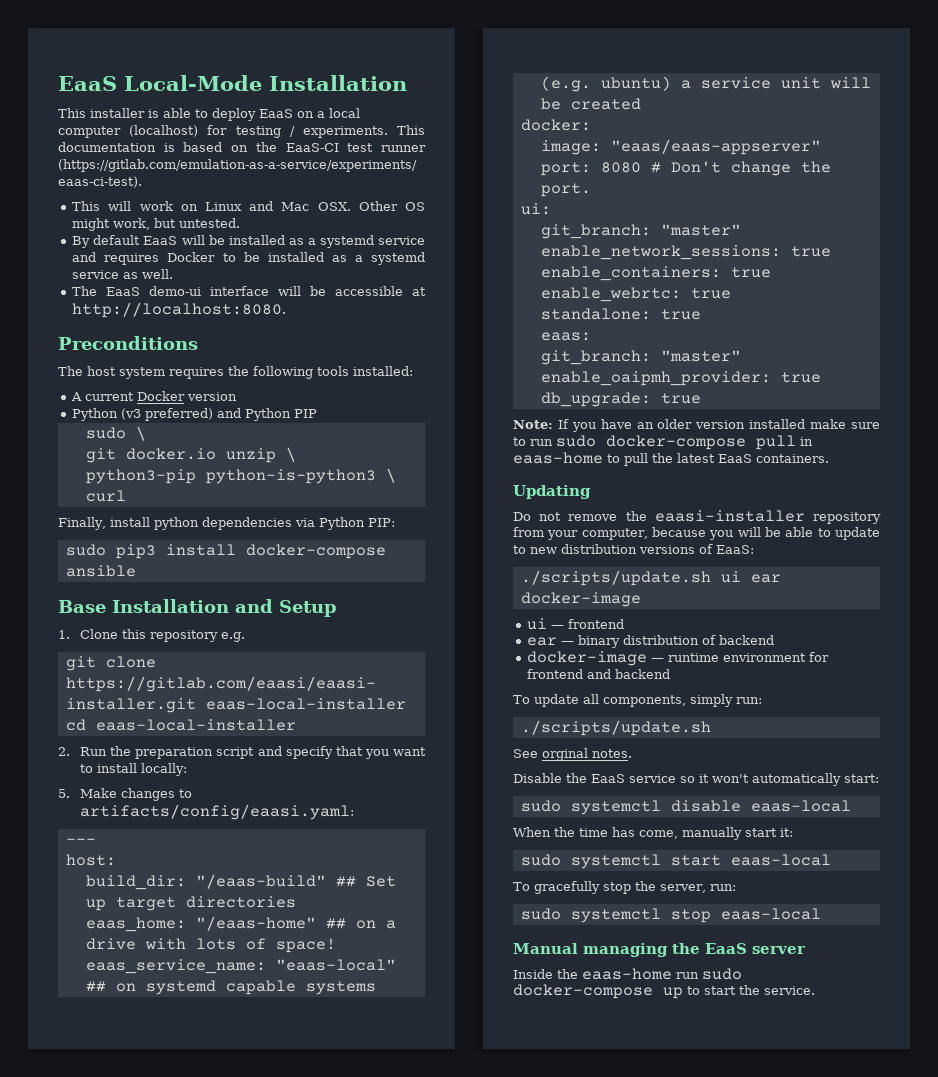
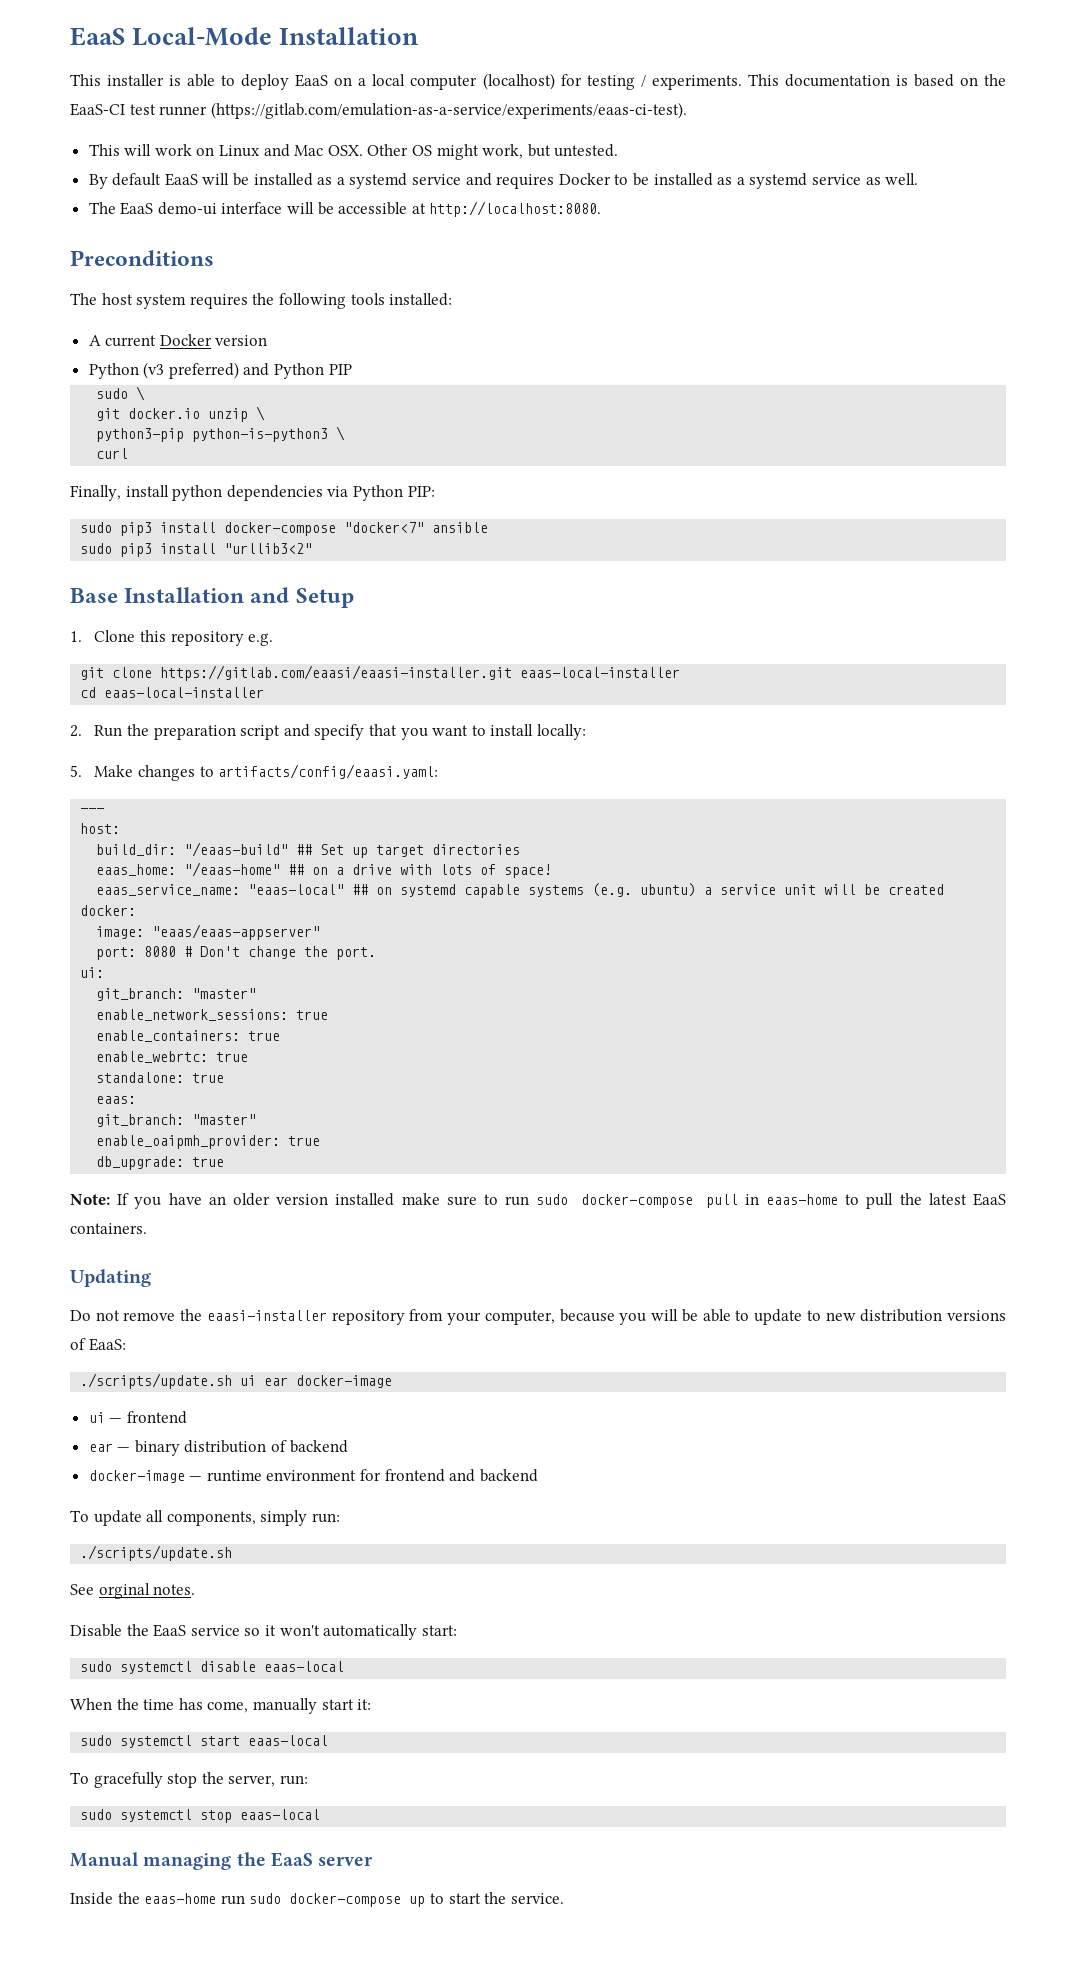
- sudo pip3 install docker-compose ansible
+ sudo pip3 install docker-compose "docker<7" ansible
+ sudo pip3 install "urllib3<2"

